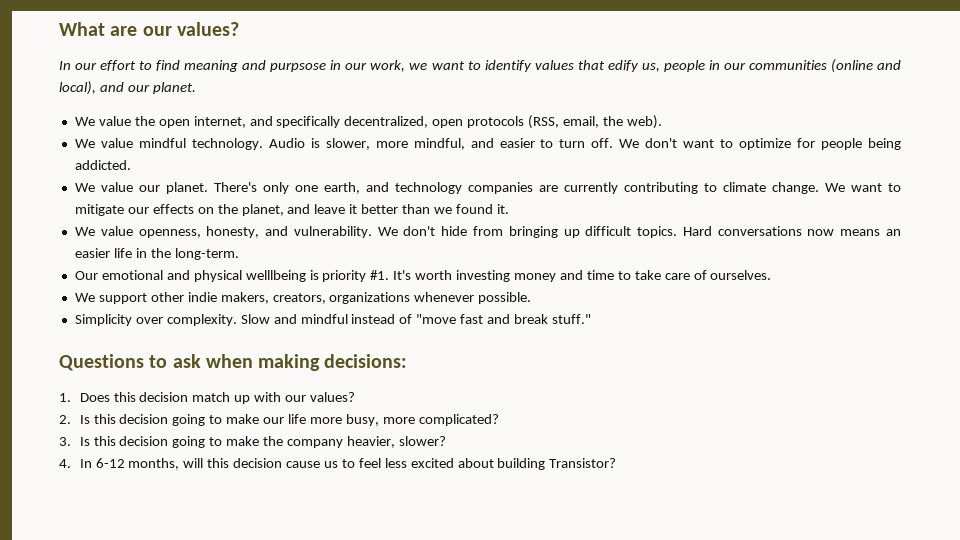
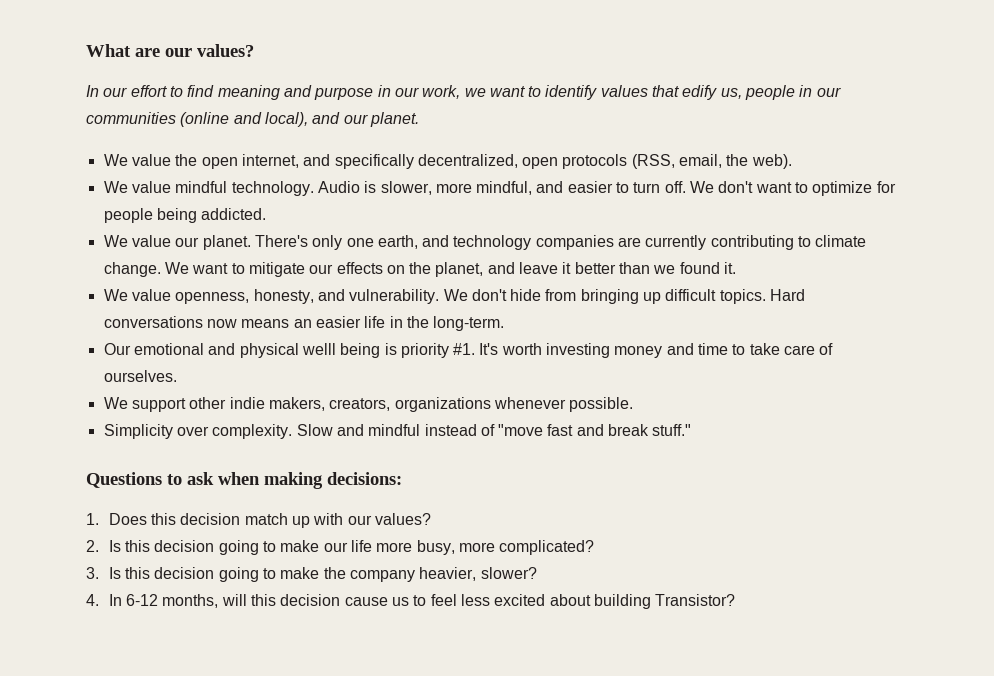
- In our effort to find meaning and purpsose in our work, we want to identify values that edify us, people in our communities (online and local), and our planet.
+ In our effort to find meaning and purpose in our work, we want to identify values that edify us, people in our communities (online and local), and our planet.
- Our emotional and physical welllbeing is priority #1.
+ Our emotional and physical welll being is priority #1.

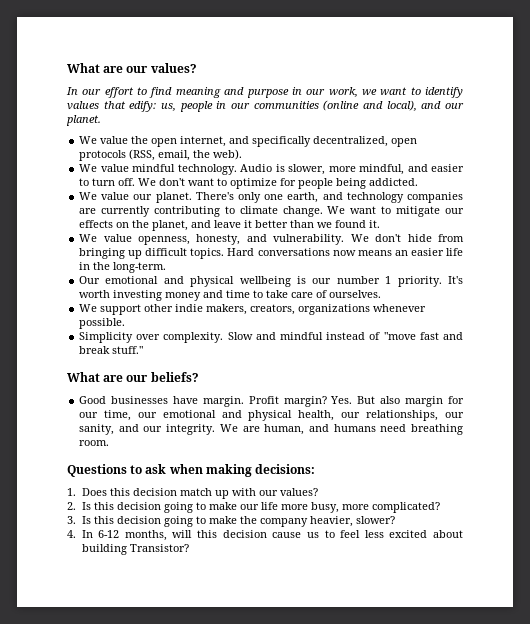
- In our effort to find meaning and purpose in our work, we want to identify values that edify us, people in our communities (online and local), and our planet.
+ In our effort to find meaning and purpose in our work, we want to identify values that edify: us, people in our communities (online and local), and our planet.
- Our emotional and physical welll being is priority #1.
+ Our emotional and physical wellbeing is our number 1 priority.
+ What are our beliefs?
+ Good businesses have margin. Profit margin? Yes. But also margin for our time, our emotional and physical health, our relationships, our sanity, and our integrity. We are human, and humans need breathing room.

